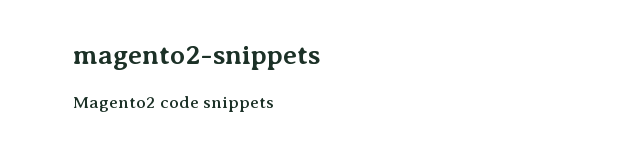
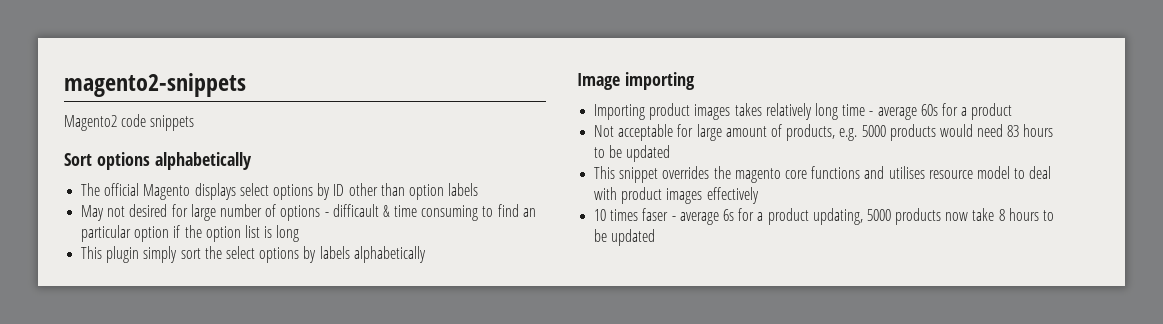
+ Sort options alphabetically
+ The official Magento displays select options by ID other than option labels
+ May not desired for large number of options - difficault & time consuming to find an particular option if the option list is long
+ This plugin simply sort the select options by labels alphabetically
+ Image importing
+ Importing product images takes relatively long time - average 60s for a product
+ Not acceptable for large amount of products, e.g. 5000 products would need 83 hours to be updated
+ This snippet overrides the magento core functions and utilises resource model to deal with product images effectively
+ 10 times faser - average 6s for a product updating, 5000 products now take 8 hours to be updated

